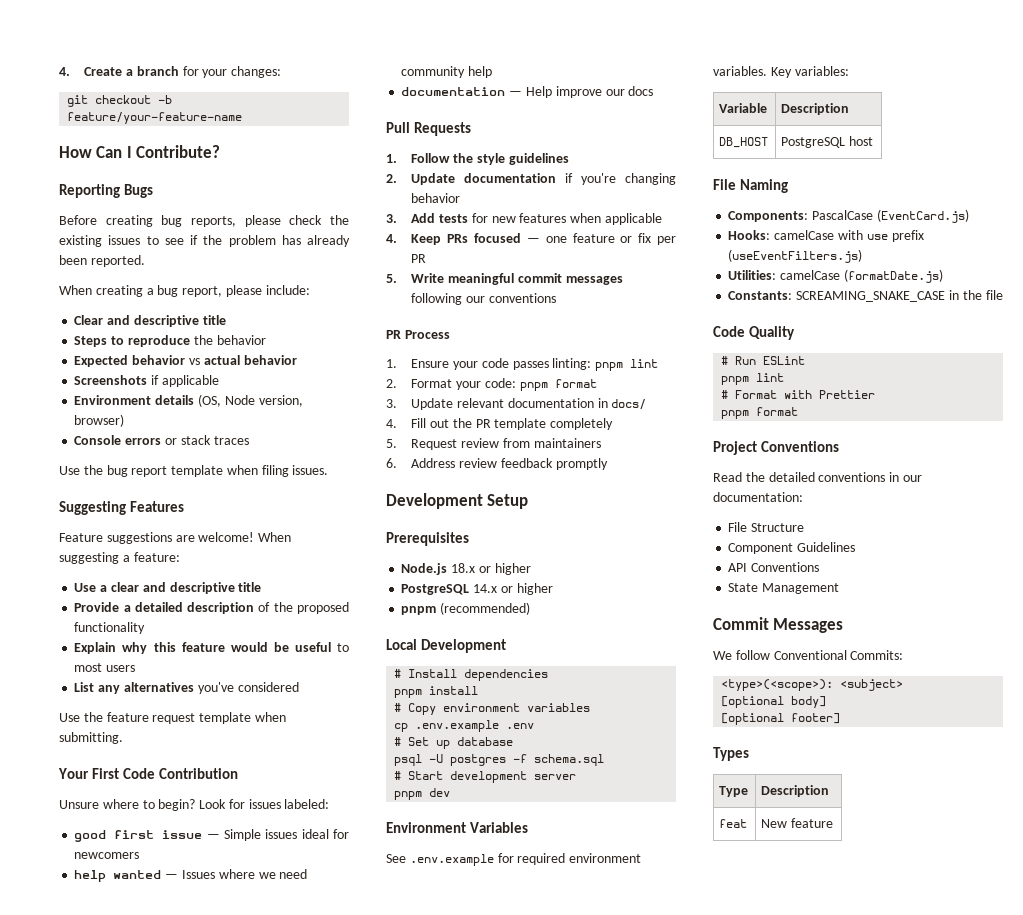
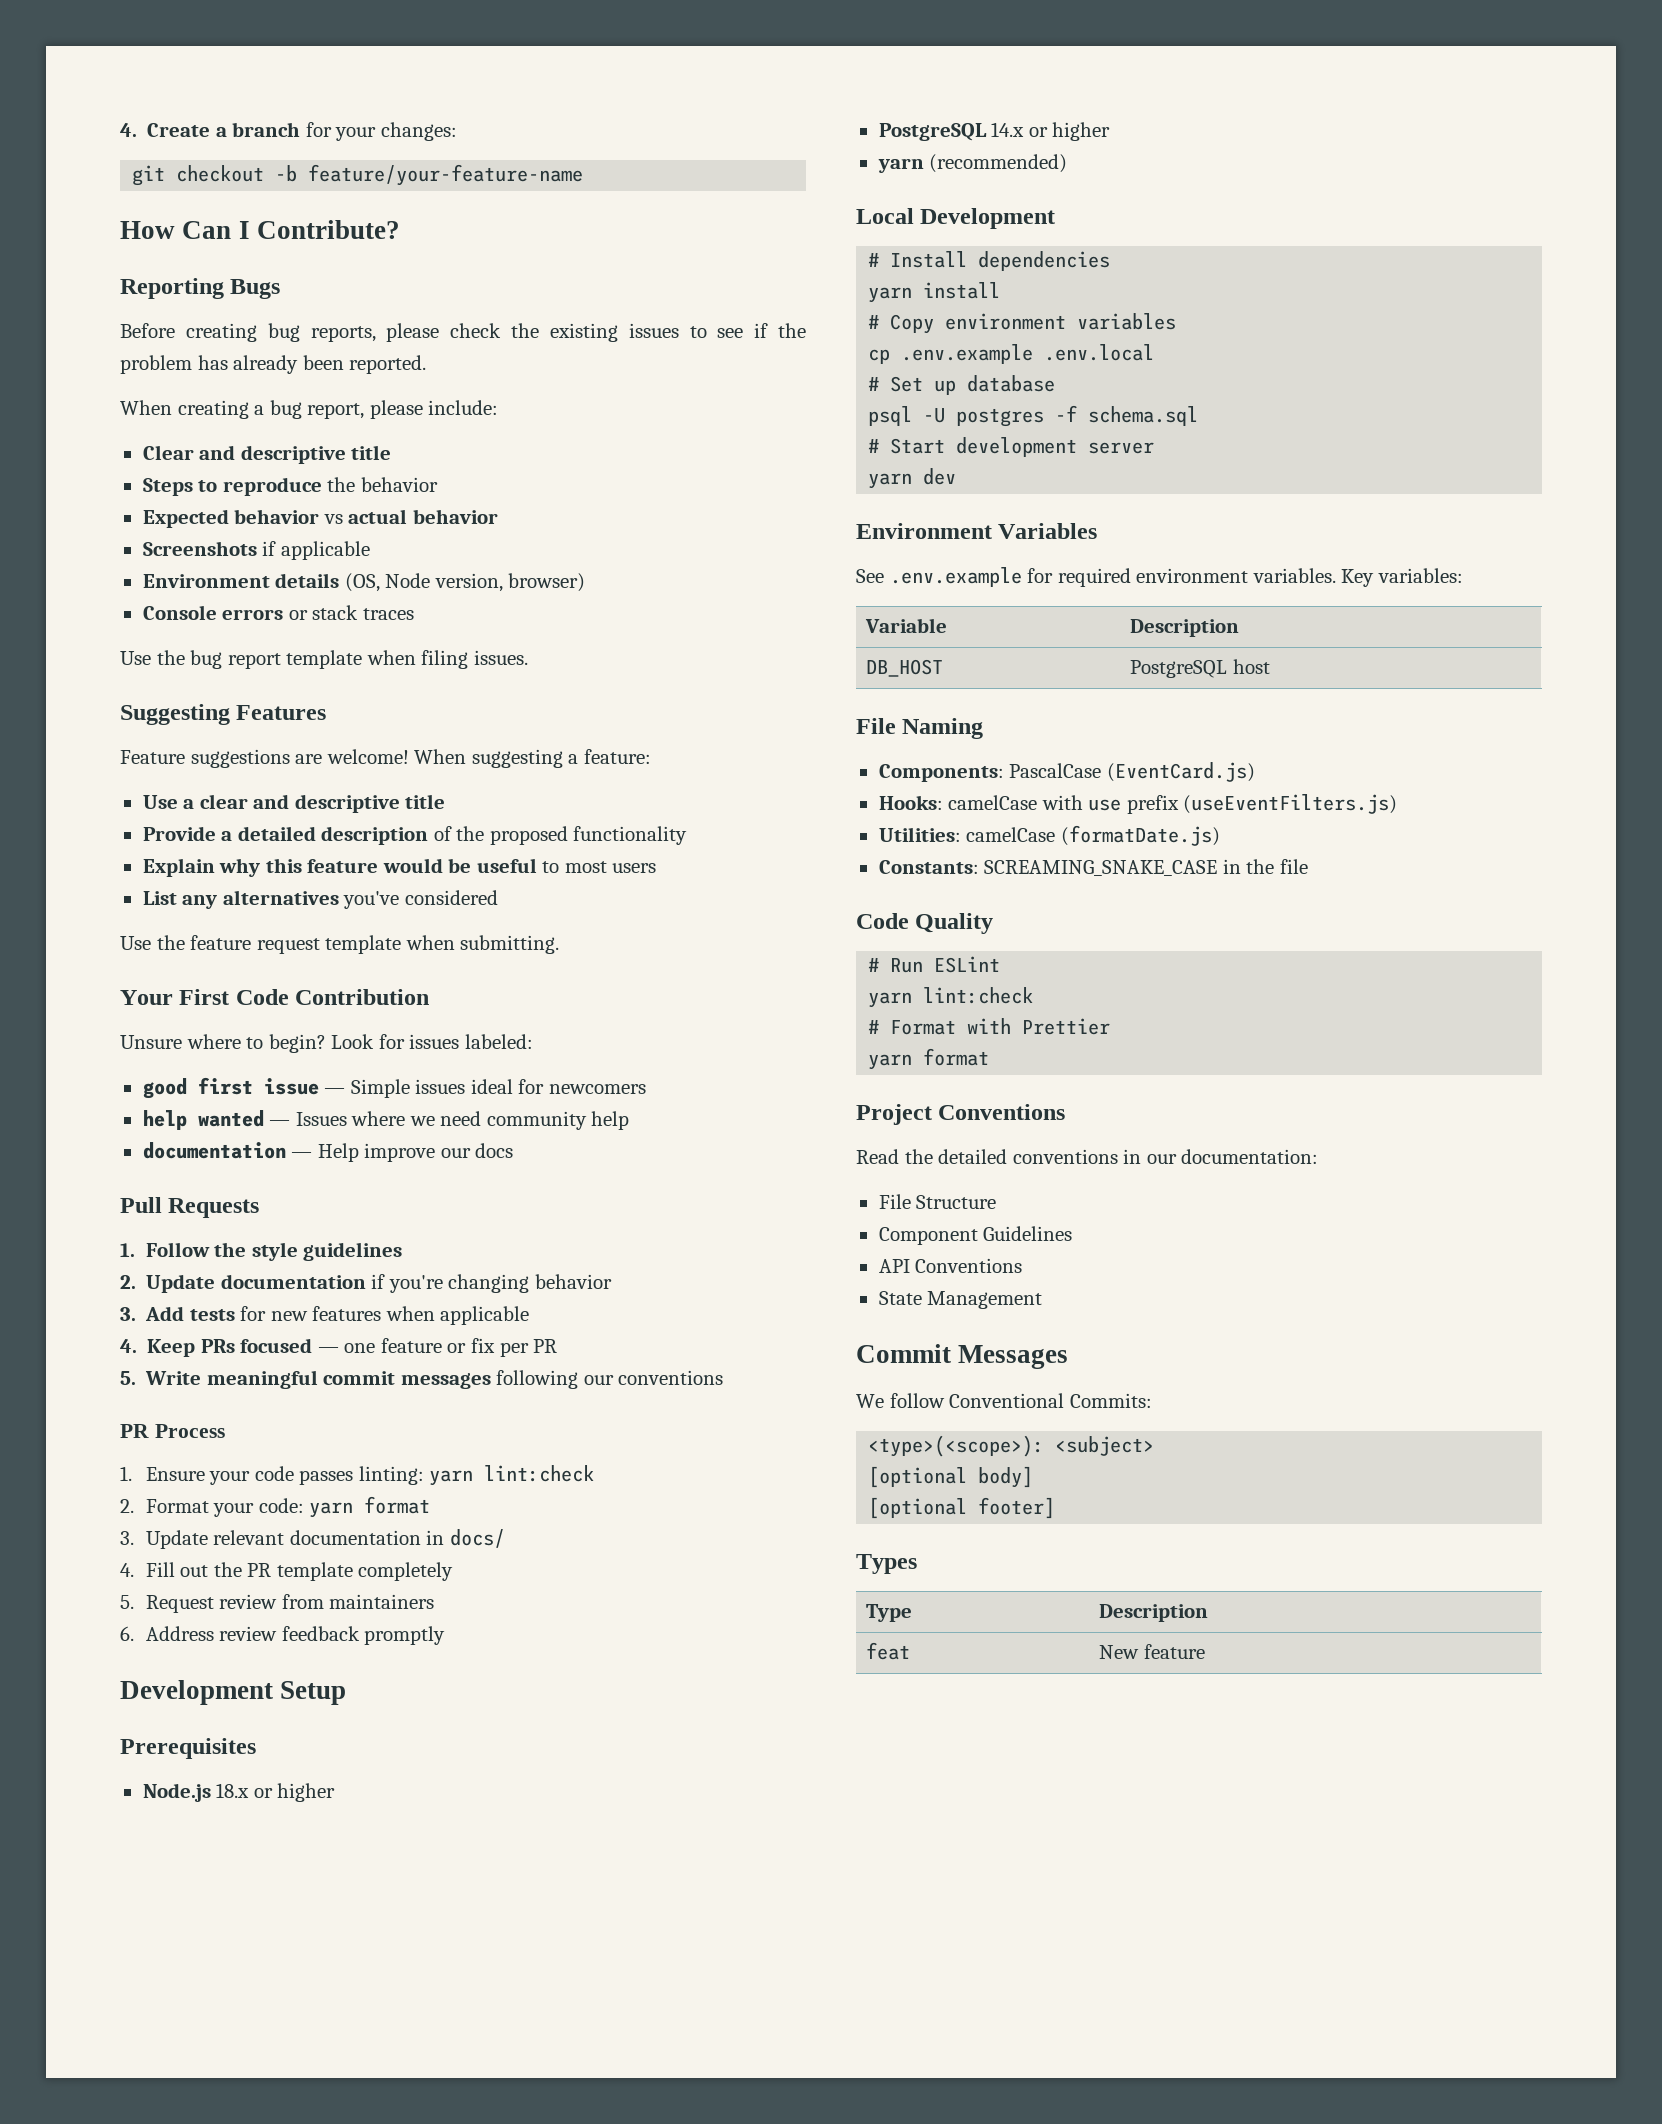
- 1. Ensure your code passes linting: pnpm lint
+ 1. Ensure your code passes linting: yarn lint:check
- 2. Format your code: pnpm format
+ 2. Format your code: yarn format
- pnpm (recommended)
+ yarn (recommended)
- pnpm install
+ yarn install
- cp .env.example .env
+ cp .env.example .env.local
- pnpm dev
+ yarn dev
  # Run ESLint
- pnpm lint
+ yarn lint:check
  # Format with Prettier
- pnpm format
+ yarn format

